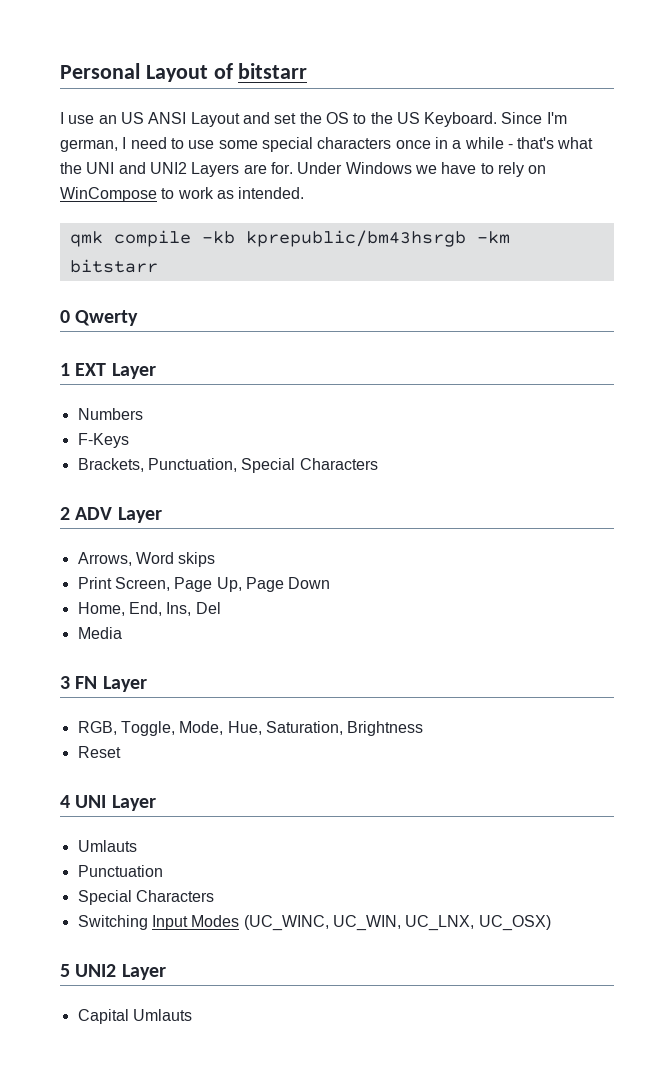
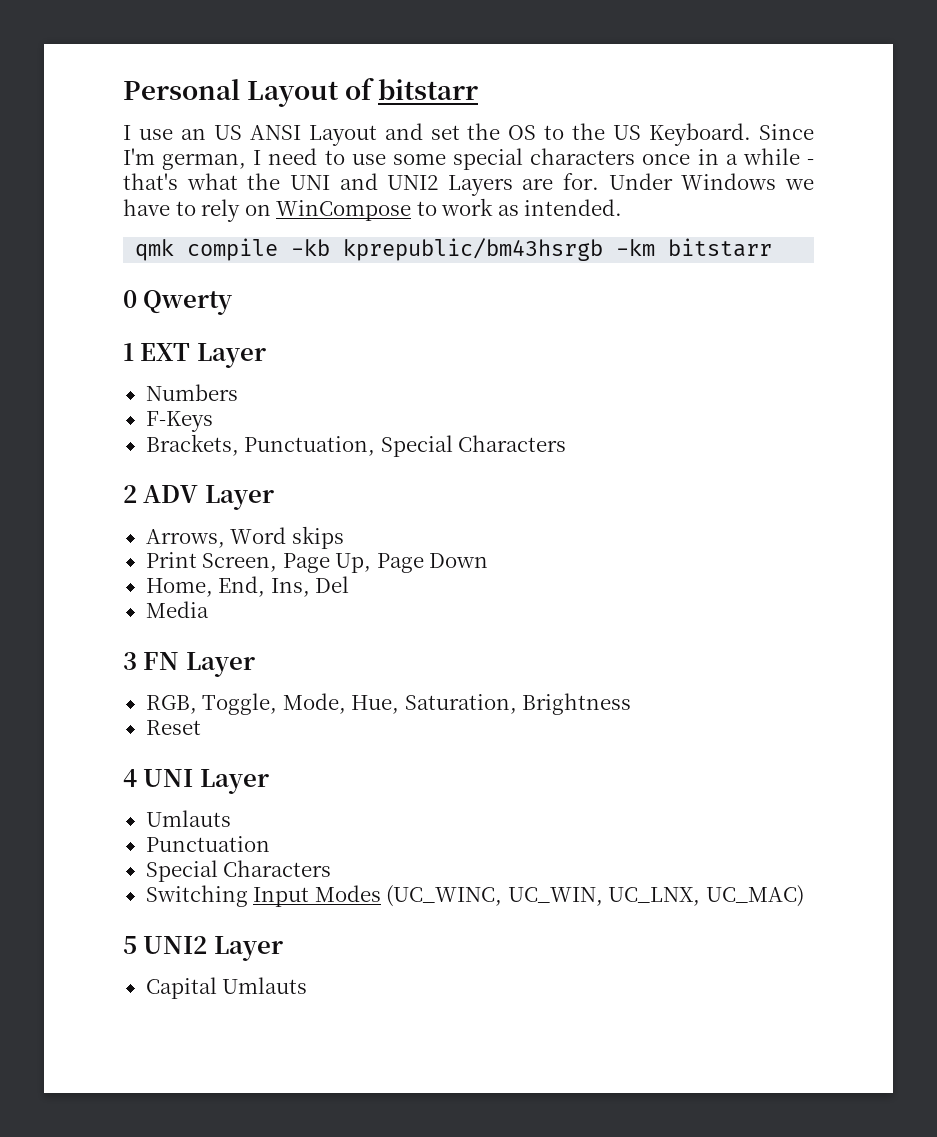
- Switching Input Modes (UC_WINC, UC_WIN, UC_LNX, UC_OSX)
+ Switching Input Modes (UC_WINC, UC_WIN, UC_LNX, UC_MAC)

